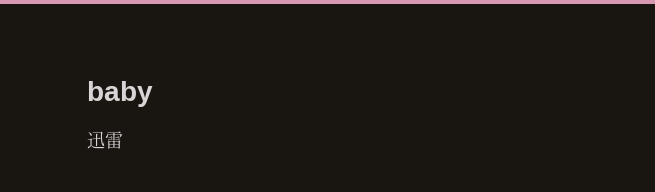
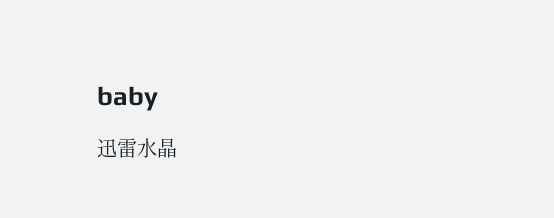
- 迅雷
+ 迅雷水晶

